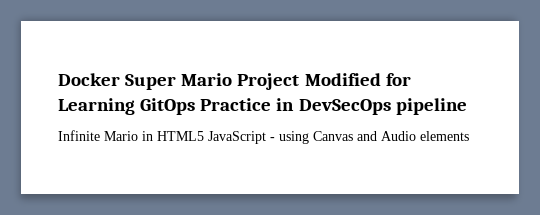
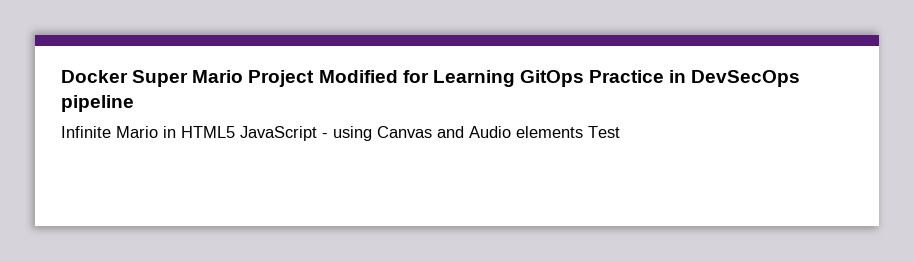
- Infinite Mario in HTML5 JavaScript - using Canvas and Audio elements
+ Infinite Mario in HTML5 JavaScript - using Canvas and Audio elements Test

